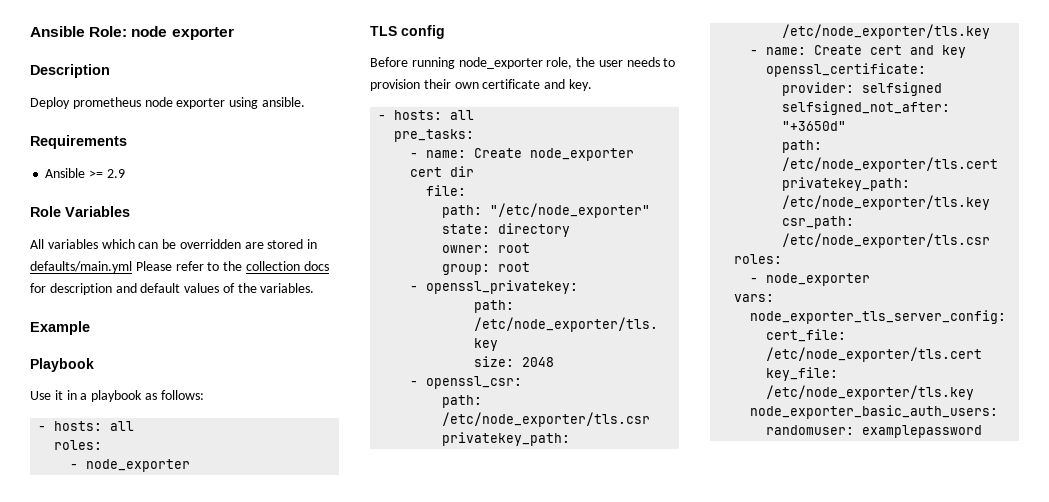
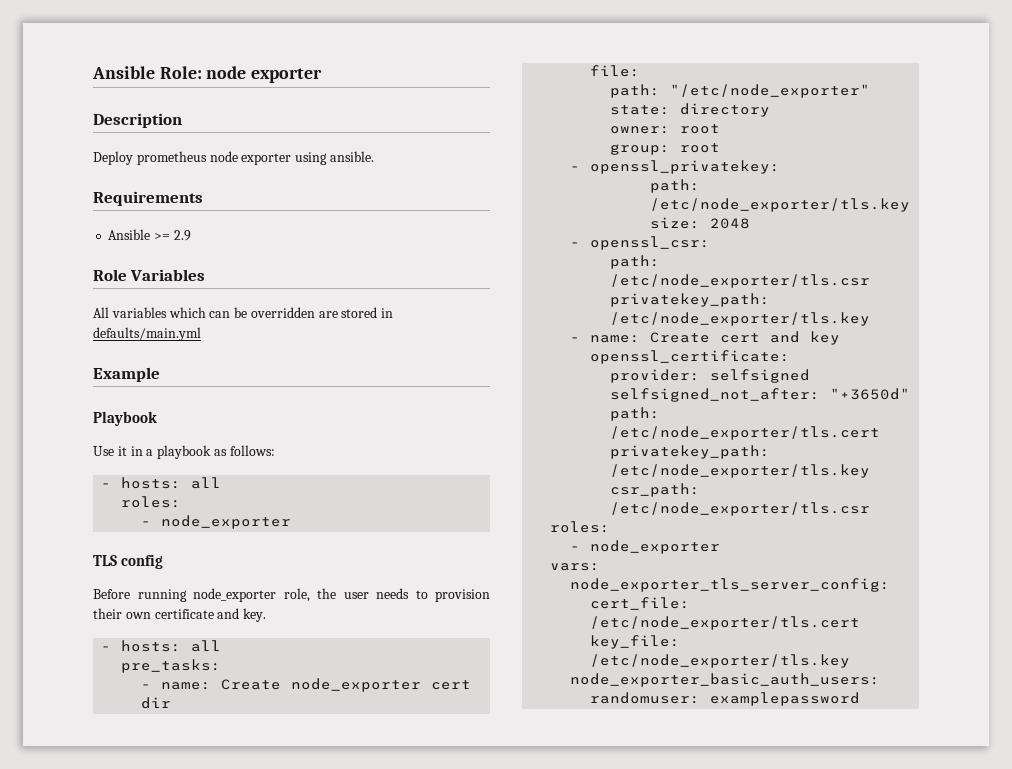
- All variables which can be overridden are stored in defaults/main.yml Please refer to the collection docs for description and default values of the variables.
+ All variables which can be overridden are stored in defaults/main.yml

